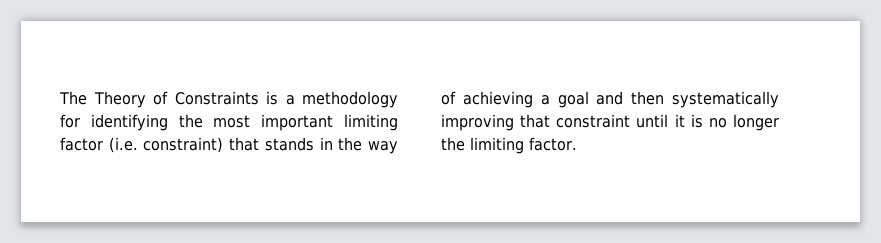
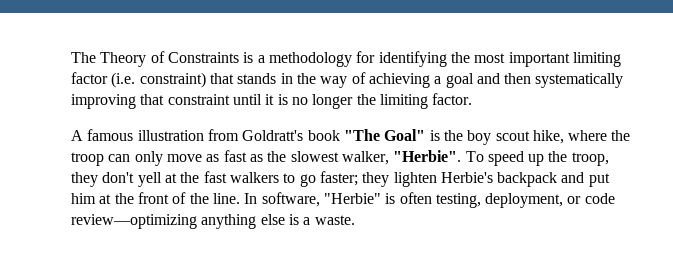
+ A famous illustration from Goldratt's book "The Goal" is the boy scout hike, where the troop can only move as fast as the slowest walker, "Herbie". To speed up the troop, they don't yell at the fast walkers to go faster; they lighten Herbie's backpack and put him at the front of the line. In software, "Herbie" is often testing, deployment, or code review—optimizing anything else is a waste.

